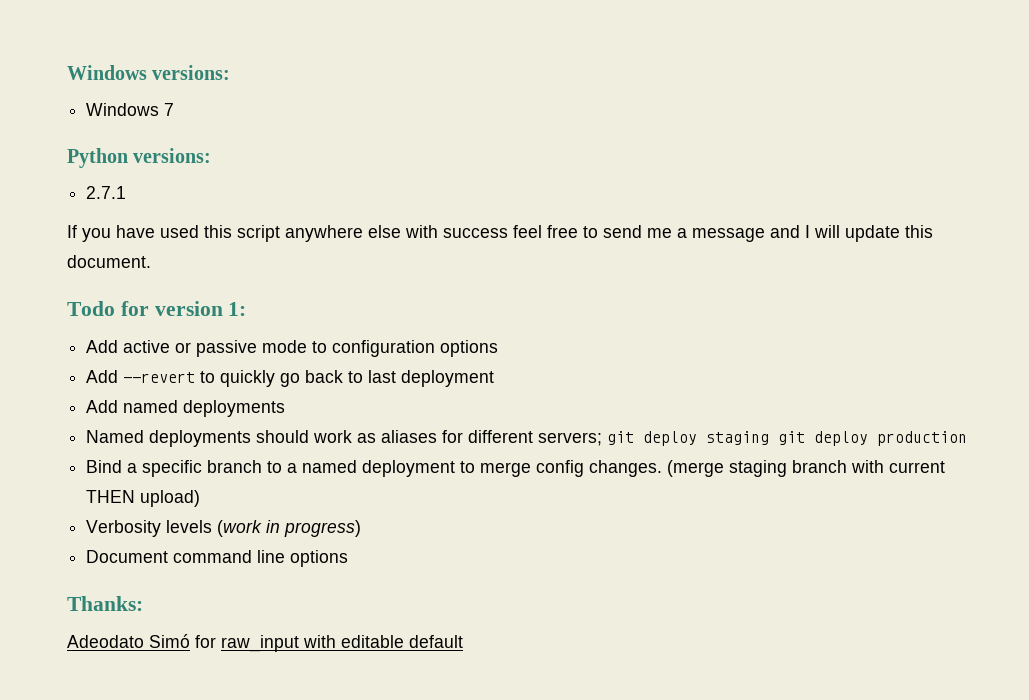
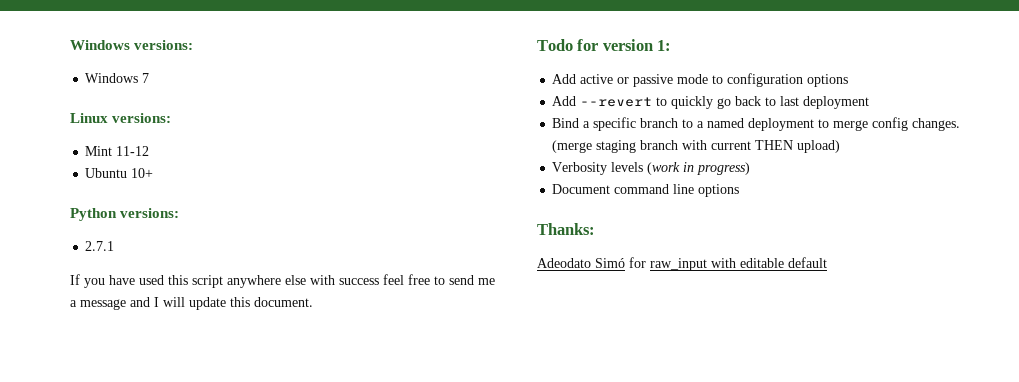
+ Linux versions:
+ Mint 11-12
+ Ubuntu 10+
- Add named deployments
- Named deployments should work as aliases for different servers; git deploy staging git deploy production

